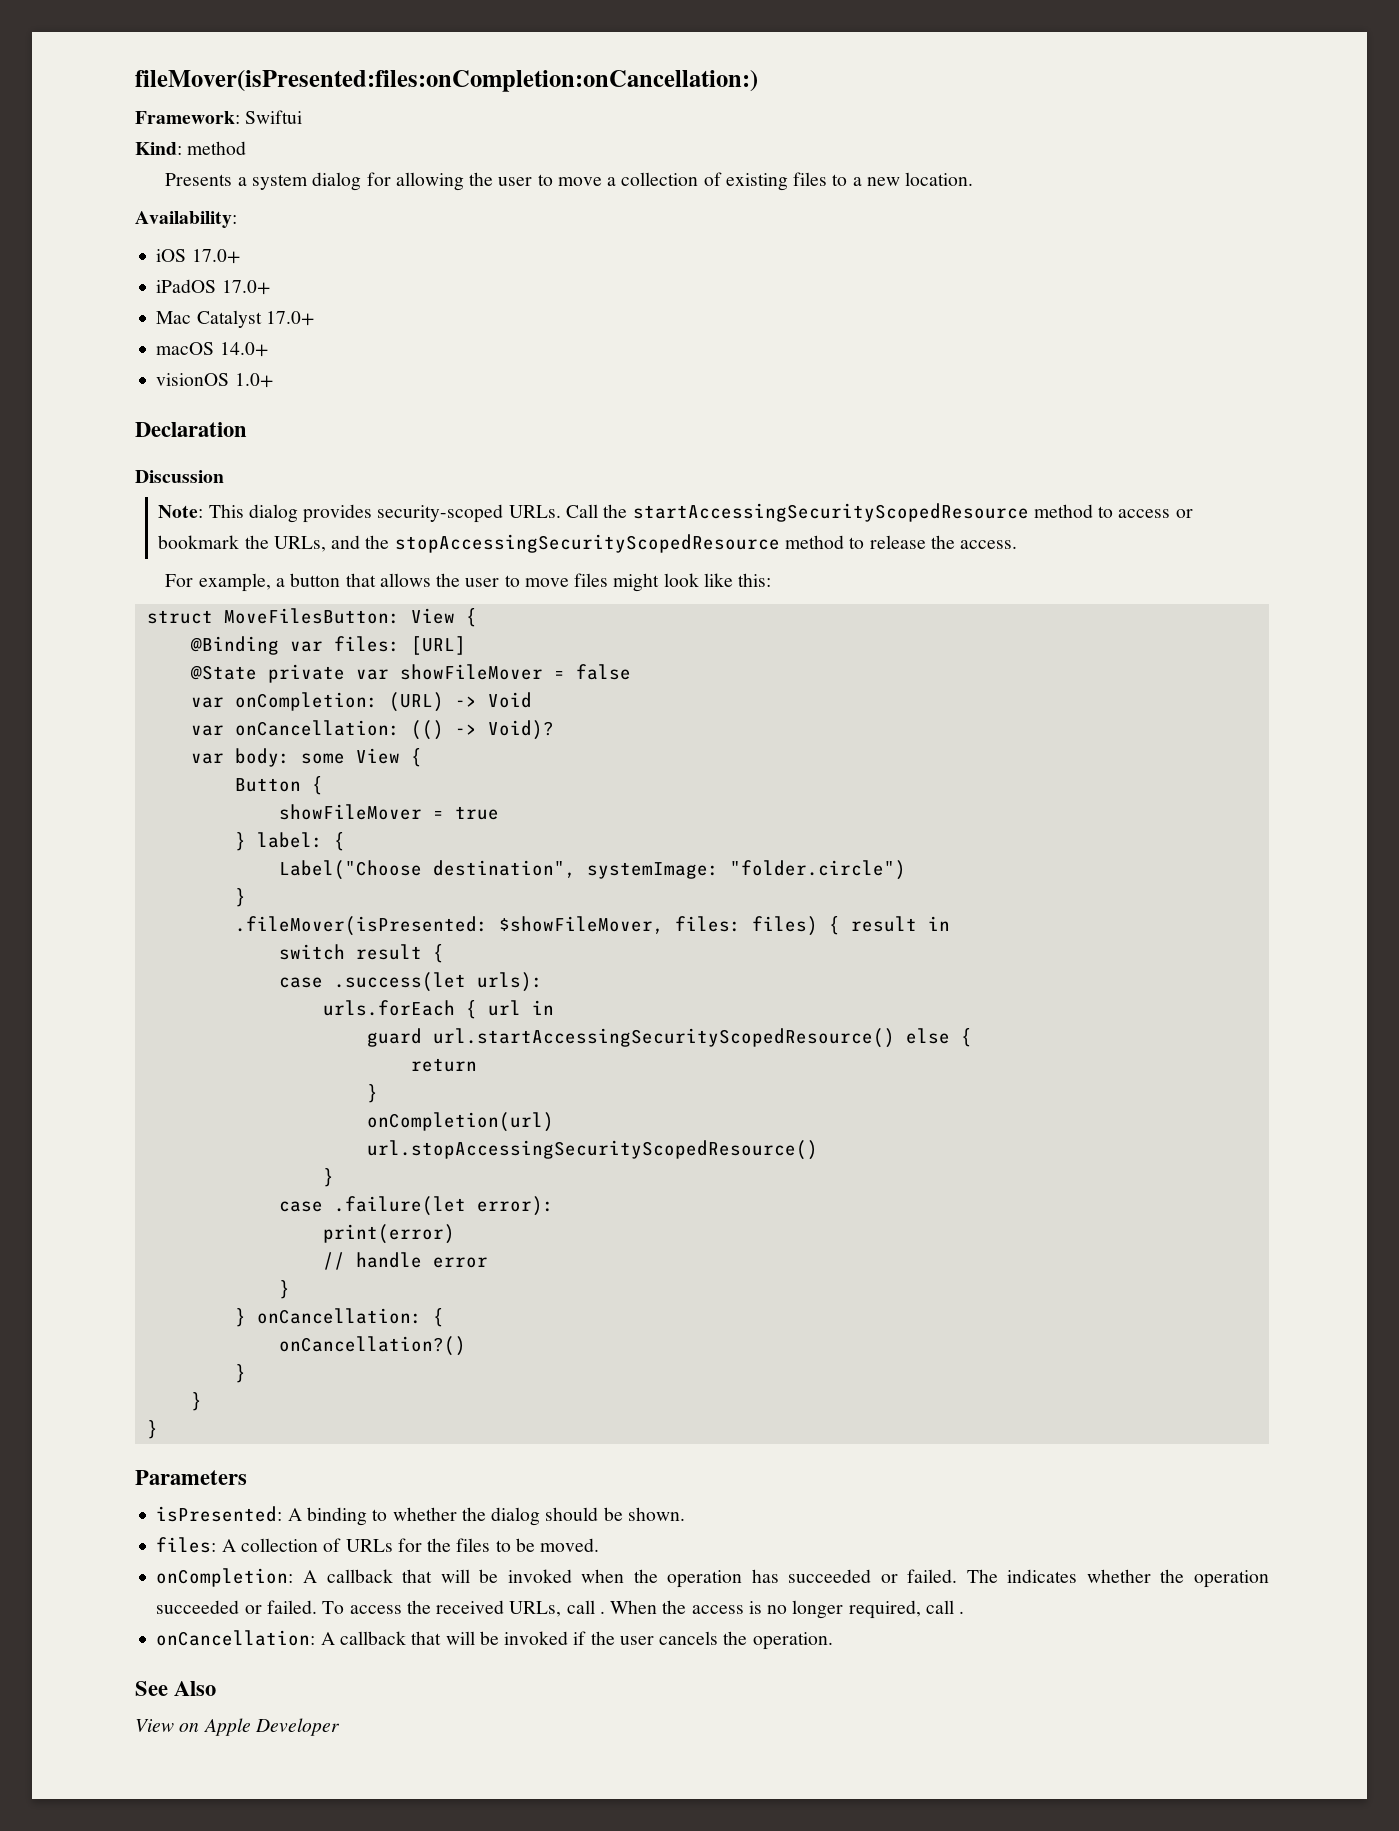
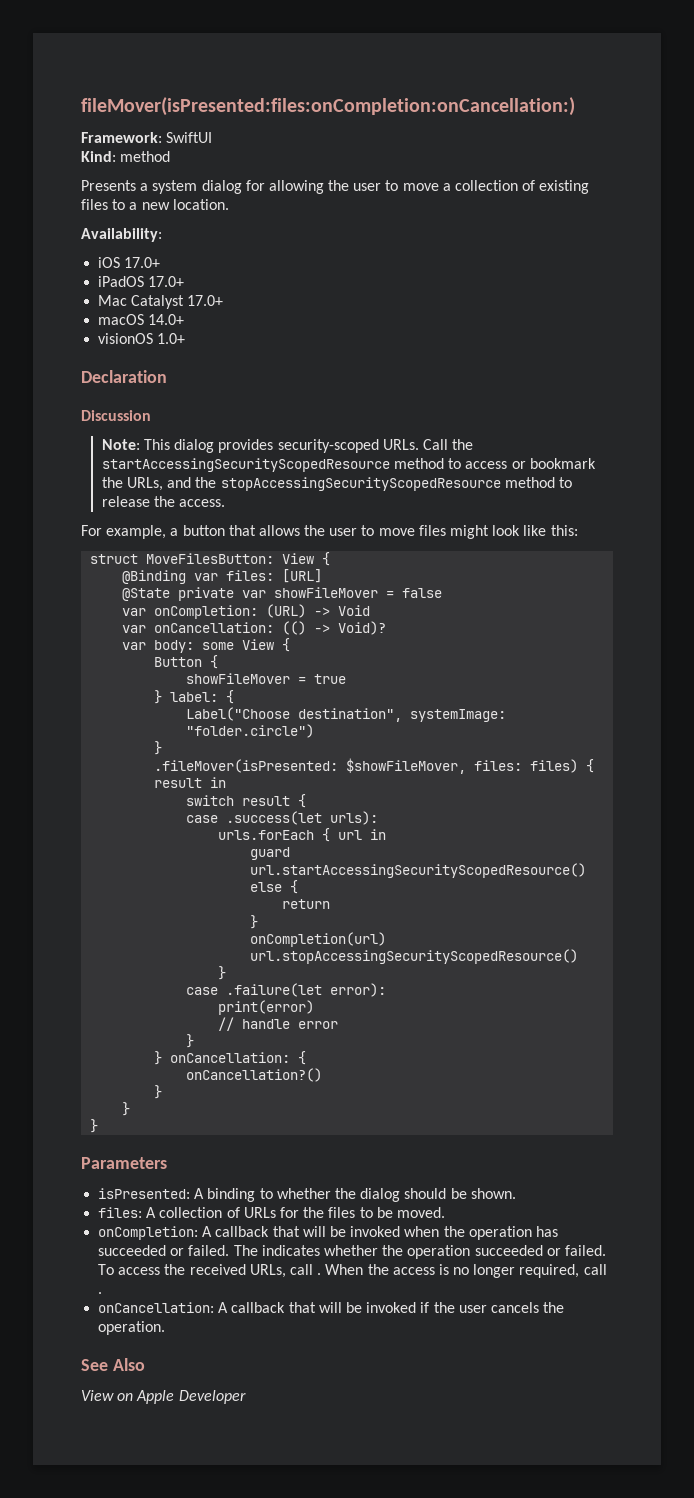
- Framework: Swiftui
+ Framework: SwiftUI

